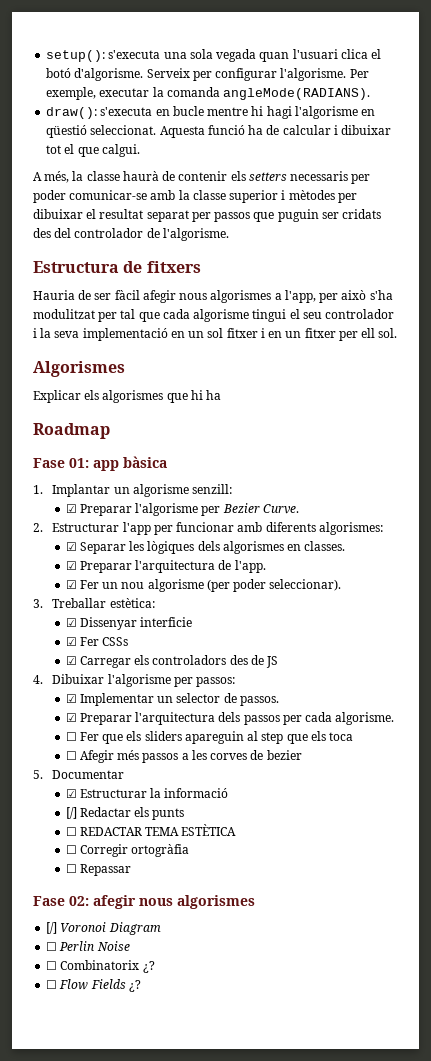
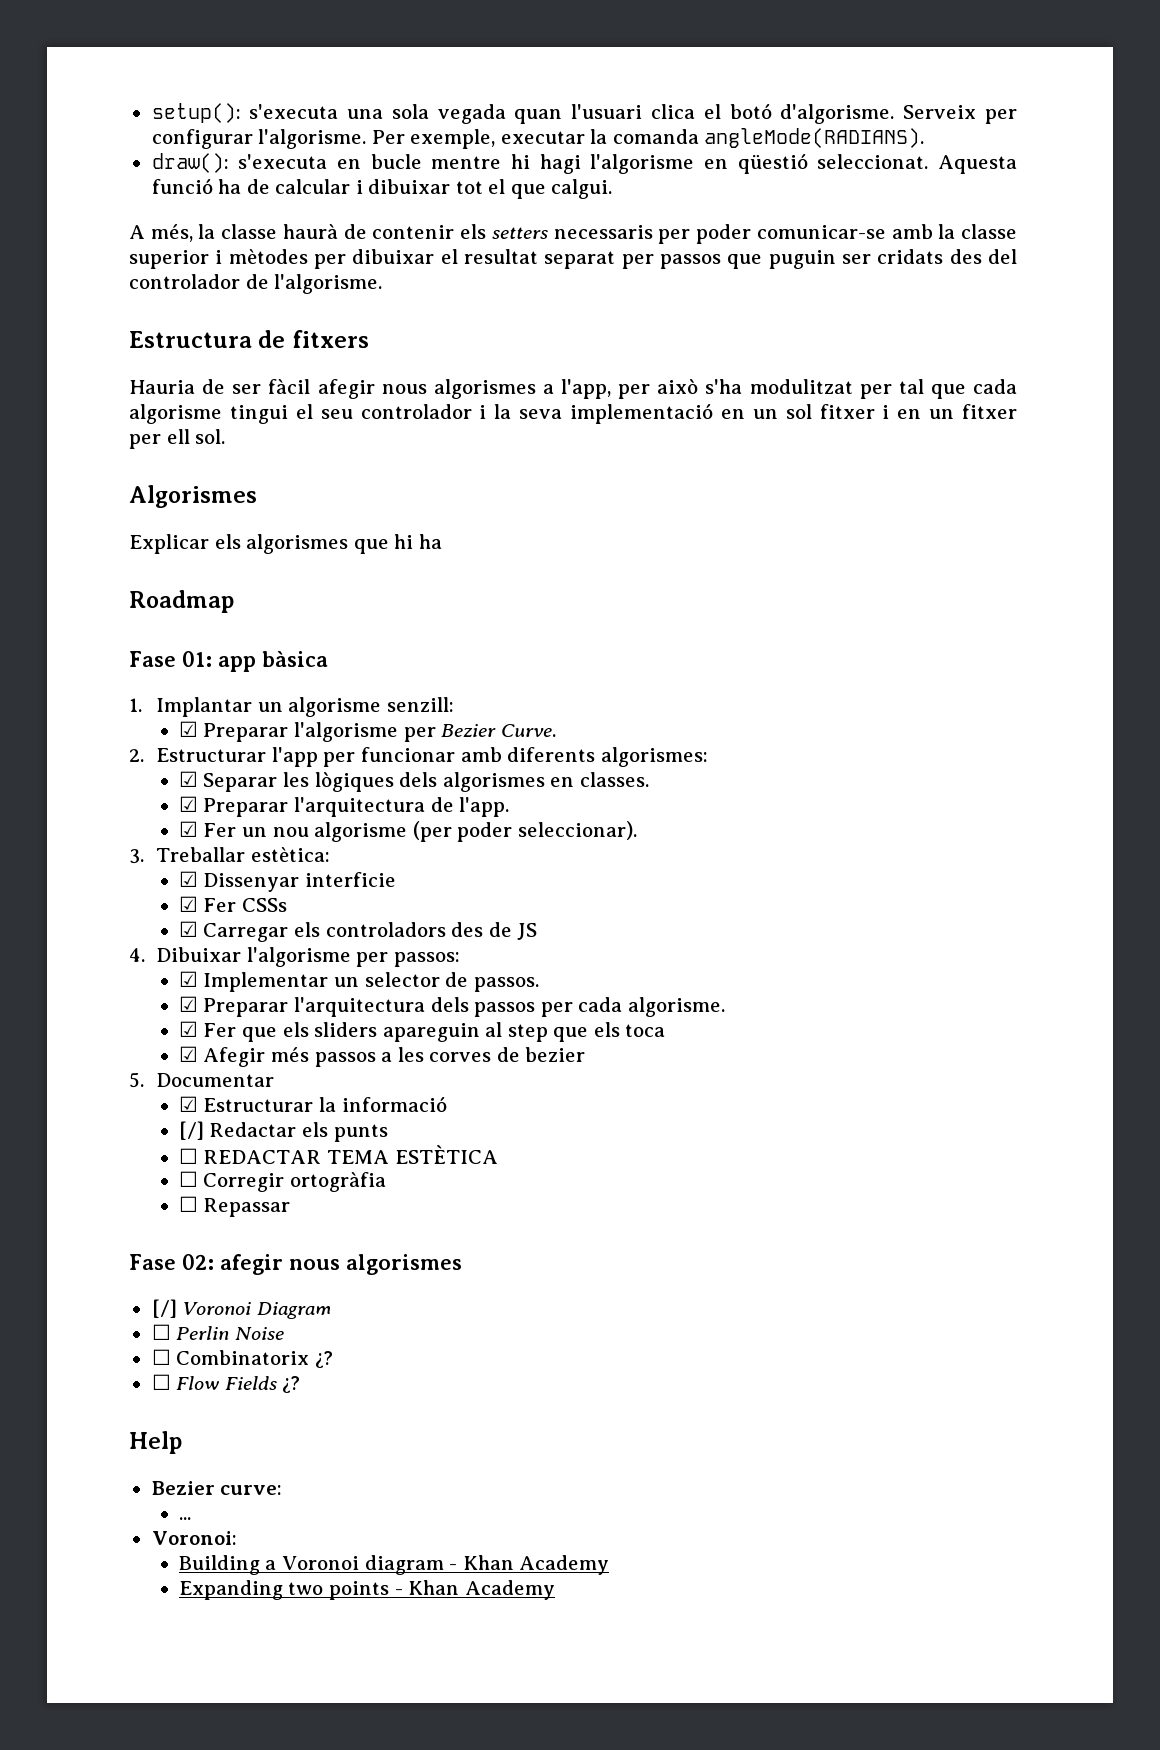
- ☐ Fer que els sliders apareguin al step que els toca
+ ☑ Fer que els sliders apareguin al step que els toca
- ☐ Afegir més passos a les corves de bezier
+ ☑ Afegir més passos a les corves de bezier
+ Help
+ Bezier curve:
+ ...
+ Voronoi:
+ Building a Voronoi diagram - Khan Academy
+ Expanding two points - Khan Academy

